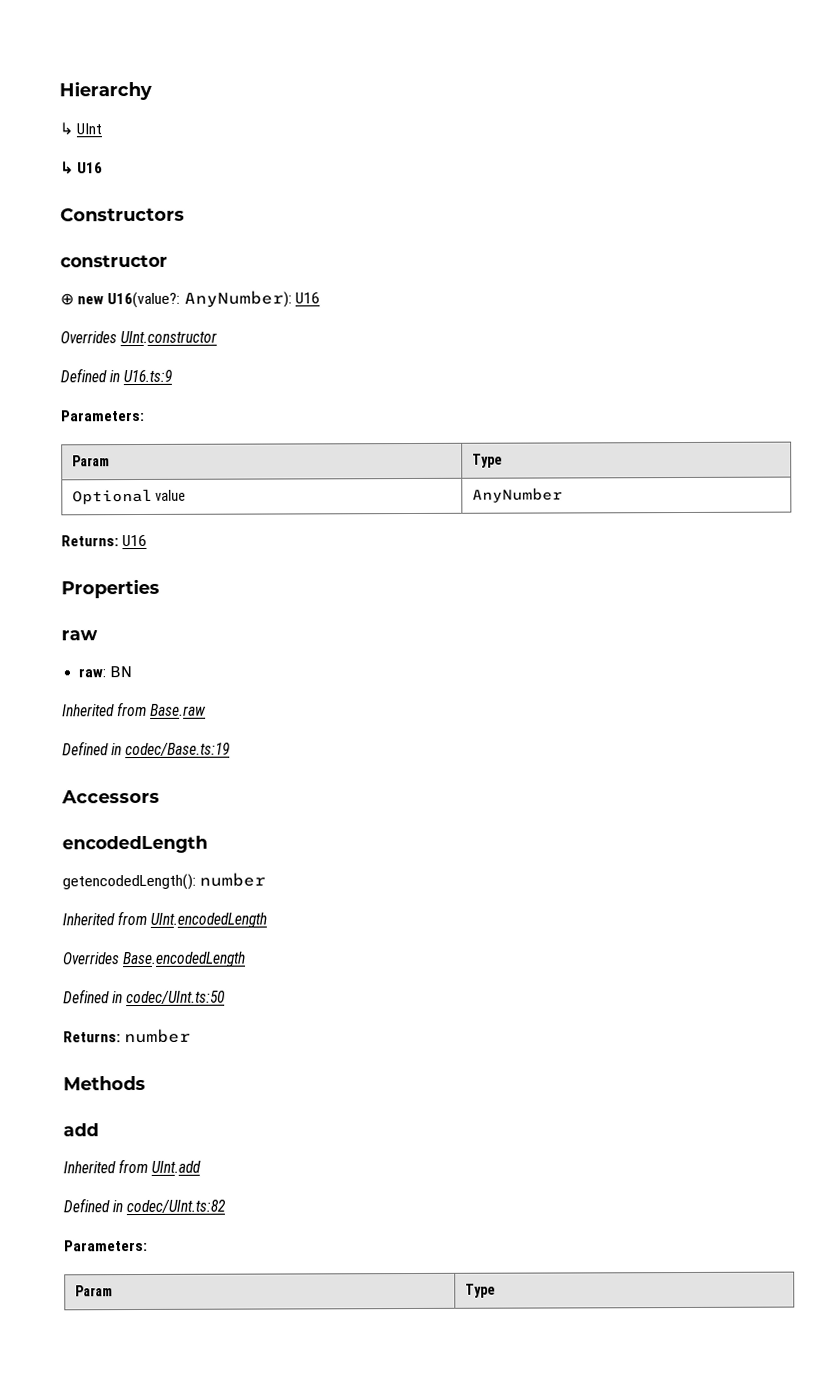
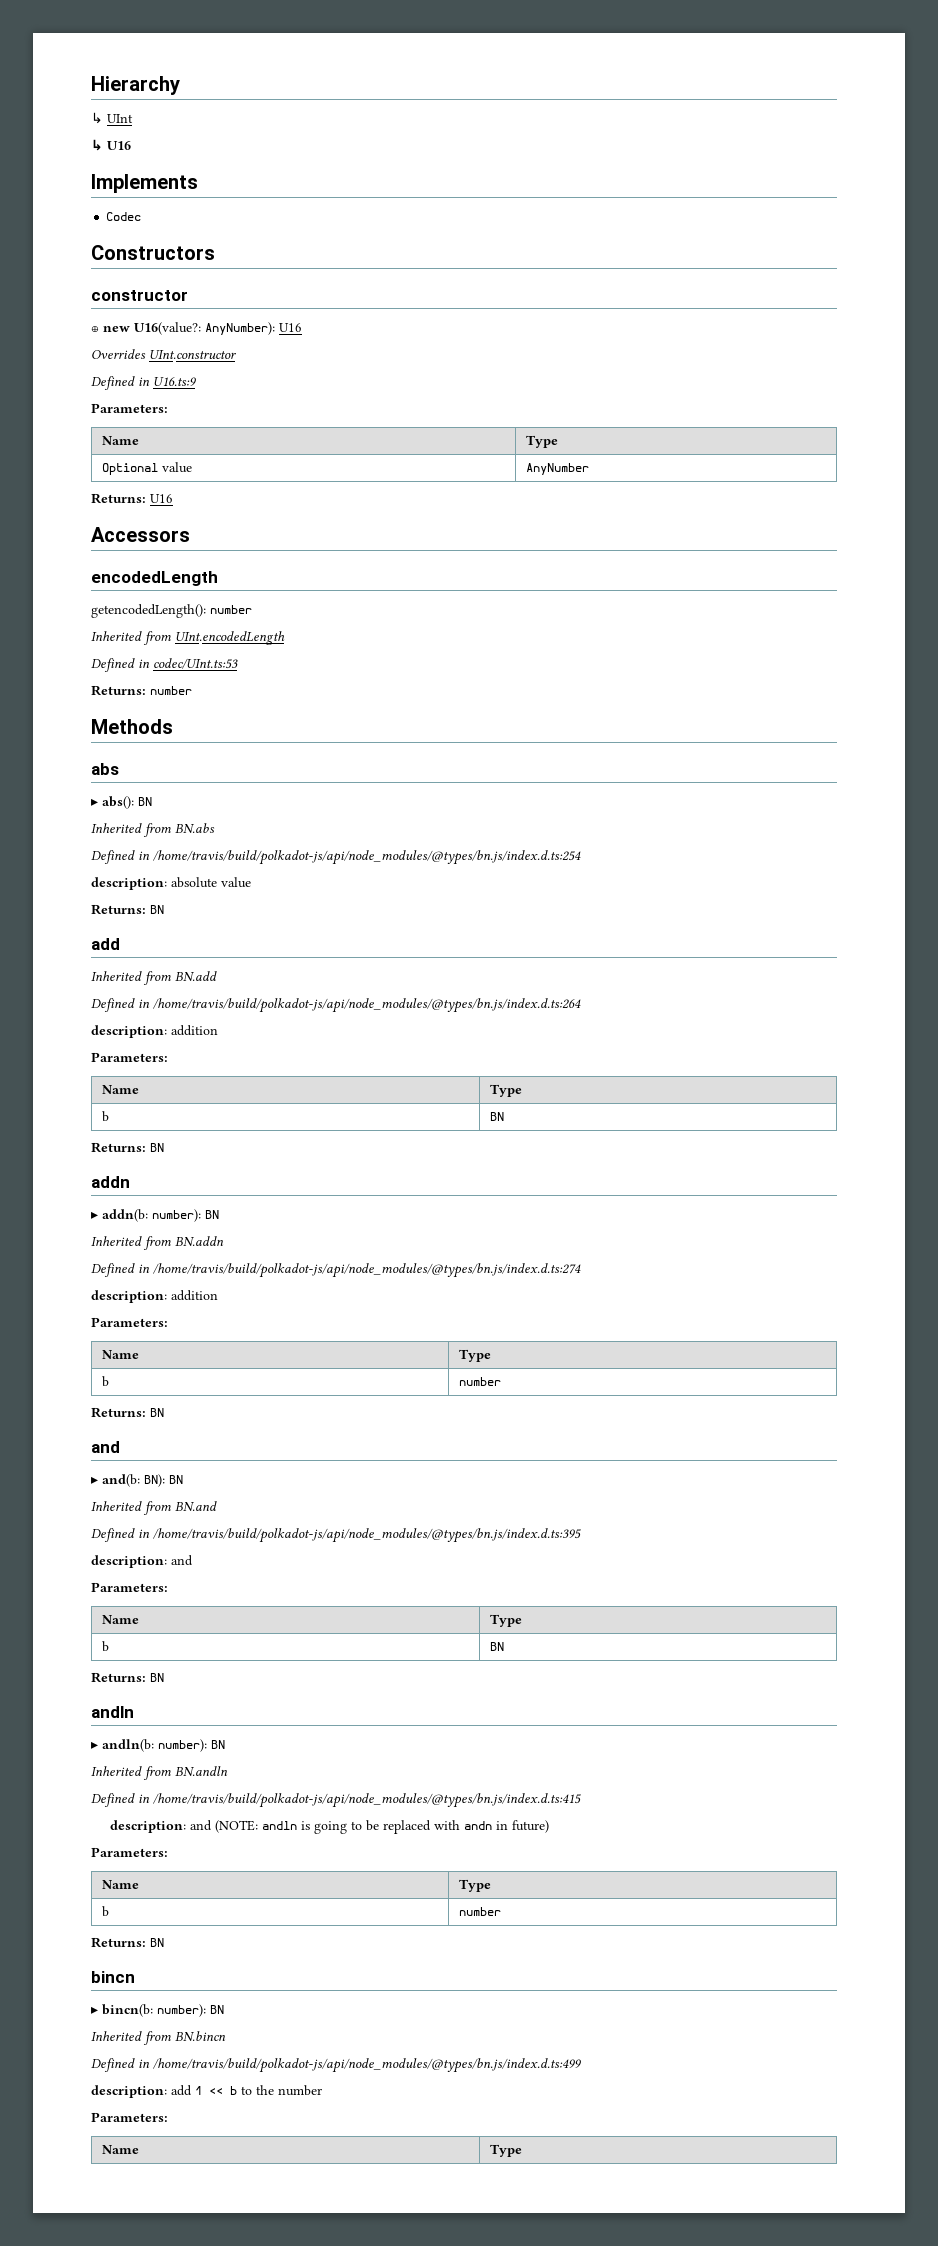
+ Implements
+ Codec
  Defined in U16.ts:9
  Parameters:
- Param | Type
+ Name | Type
- Properties
- raw
- raw: BN
- Inherited from Base.raw
- Defined in codec/Base.ts:19
- Overrides Base.encodedLength
- Defined in codec/UInt.ts:50
+ Defined in codec/UInt.ts:53
+ abs
+ ▸ abs(): BN
+ Inherited from BN.abs
+ Defined in /home/travis/build/polkadot-js/api/node_modules/@types/bn.js/index.d.ts:254
+ description: absolute value
+ Returns: BN
- Inherited from UInt.add
- Defined in codec/UInt.ts:82
+ Inherited from BN.add
+ Defined in /home/travis/build/polkadot-js/api/node_modules/@types/bn.js/index.d.ts:264
+ description: addition
  Parameters:
- Param | Type
+ Name | Type
+ b | BN
+ Returns: BN
+ addn
+ ▸ addn(b: number): BN
+ Inherited from BN.addn
+ Defined in /home/travis/build/polkadot-js/api/node_modules/@types/bn.js/index.d.ts:274
+ description: addition
+ Parameters:
+ Name | Type
+ b | number
+ Returns: BN
+ and
+ ▸ and(b: BN): BN
+ Inherited from BN.and
+ Defined in /home/travis/build/polkadot-js/api/node_modules/@types/bn.js/index.d.ts:395
+ description: and
+ Parameters:
+ Name | Type
+ b | BN
+ Returns: BN
+ andln
+ ▸ andln(b: number): BN
+ Inherited from BN.andln
+ Defined in /home/travis/build/polkadot-js/api/node_modules/@types/bn.js/index.d.ts:415
+ description: and (NOTE: andln is going to be replaced with andn in future)
+ Parameters:
+ Name | Type
+ b | number
+ Returns: BN
+ bincn
+ ▸ bincn(b: number): BN
+ Inherited from BN.bincn
+ Defined in /home/travis/build/polkadot-js/api/node_modules/@types/bn.js/index.d.ts:499
+ description: add 1 << b to the number
+ Parameters:
+ Name | Type

